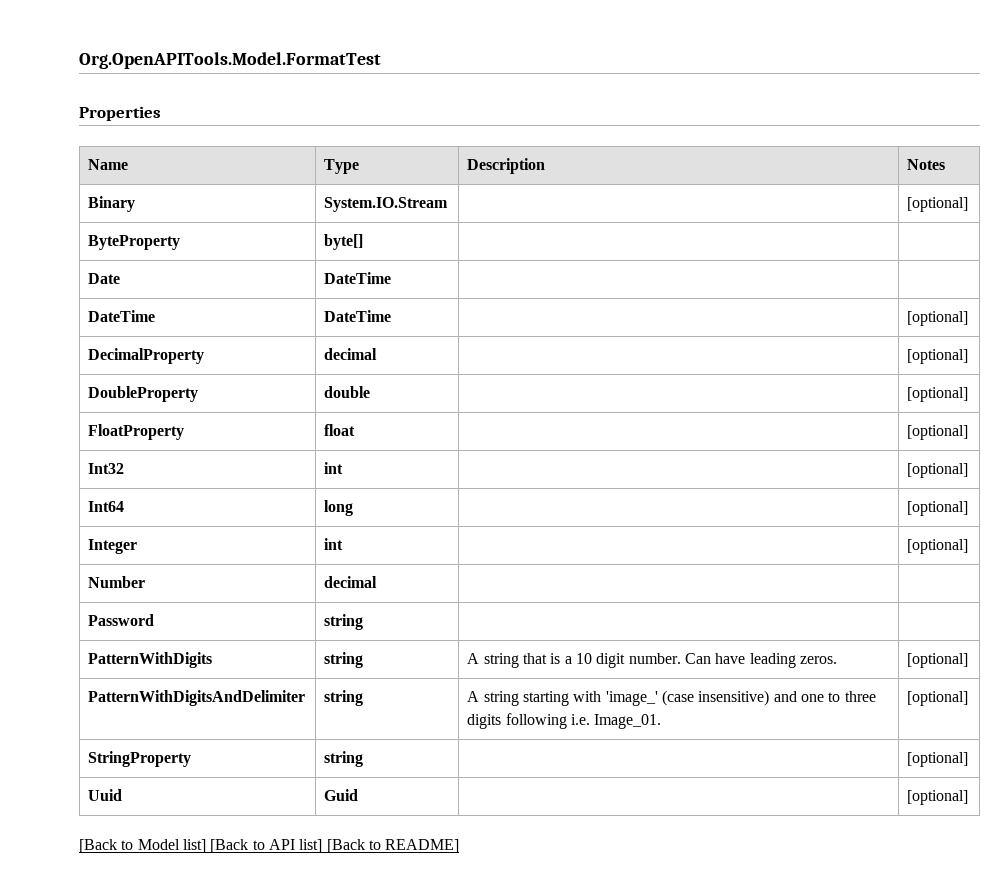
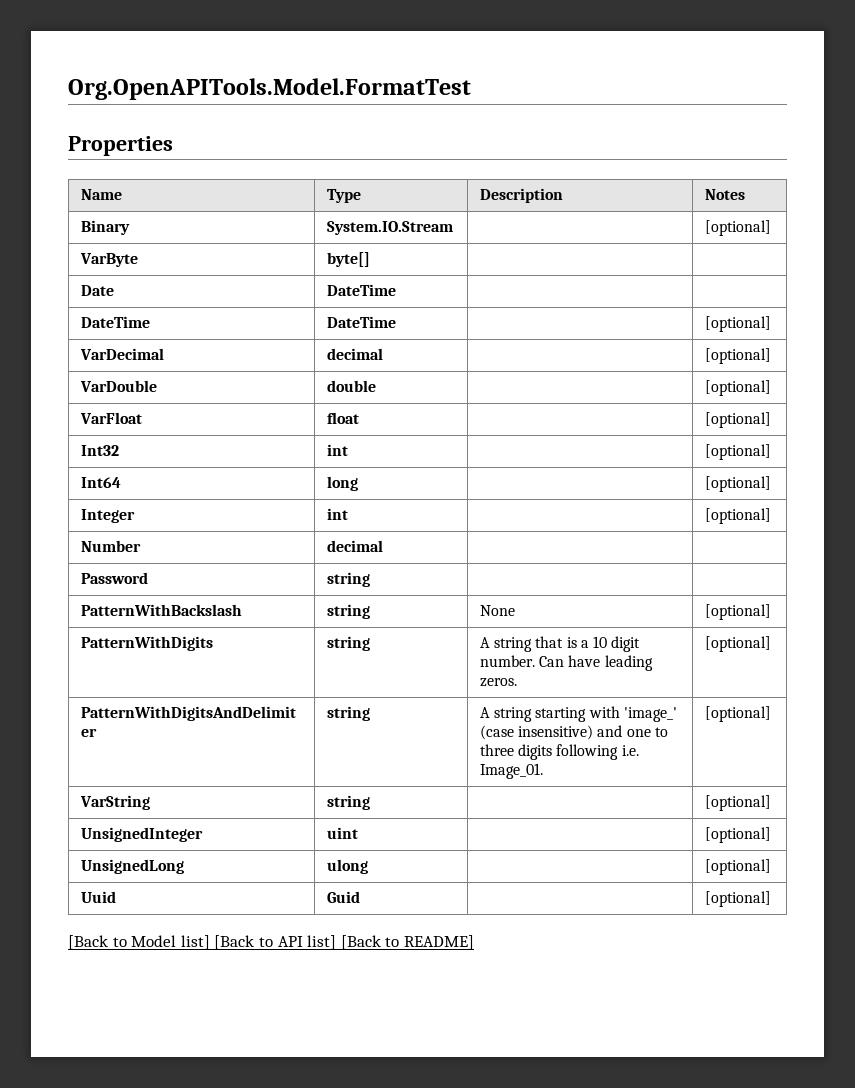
- ByteProperty | byte[] | |
+ VarByte | byte[] | |
- DecimalProperty | decimal | | [optional]
+ VarDecimal | decimal | | [optional]
- DoubleProperty | double | | [optional]
+ VarDouble | double | | [optional]
- FloatProperty | float | | [optional]
+ VarFloat | float | | [optional]
+ PatternWithBackslash | string | None | [optional]
- StringProperty | string | | [optional]
+ VarString | string | | [optional]
+ UnsignedInteger | uint | | [optional]
+ UnsignedLong | ulong | | [optional]

